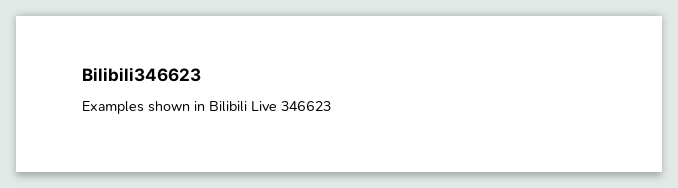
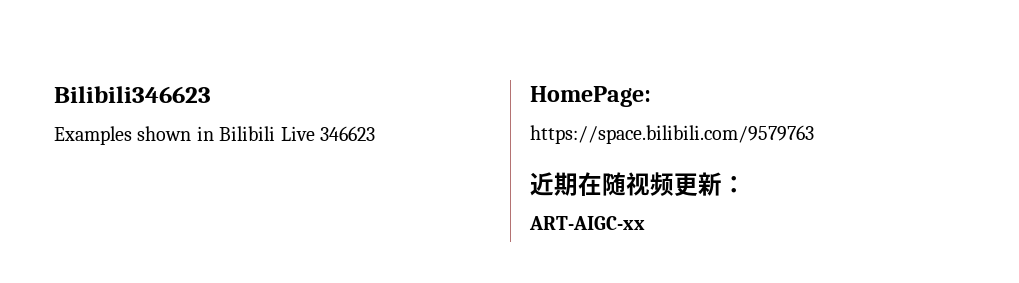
+ HomePage:
+ https://space.bilibili.com/9579763
+ 近期在随视频更新：
+ ART-AIGC-xx

